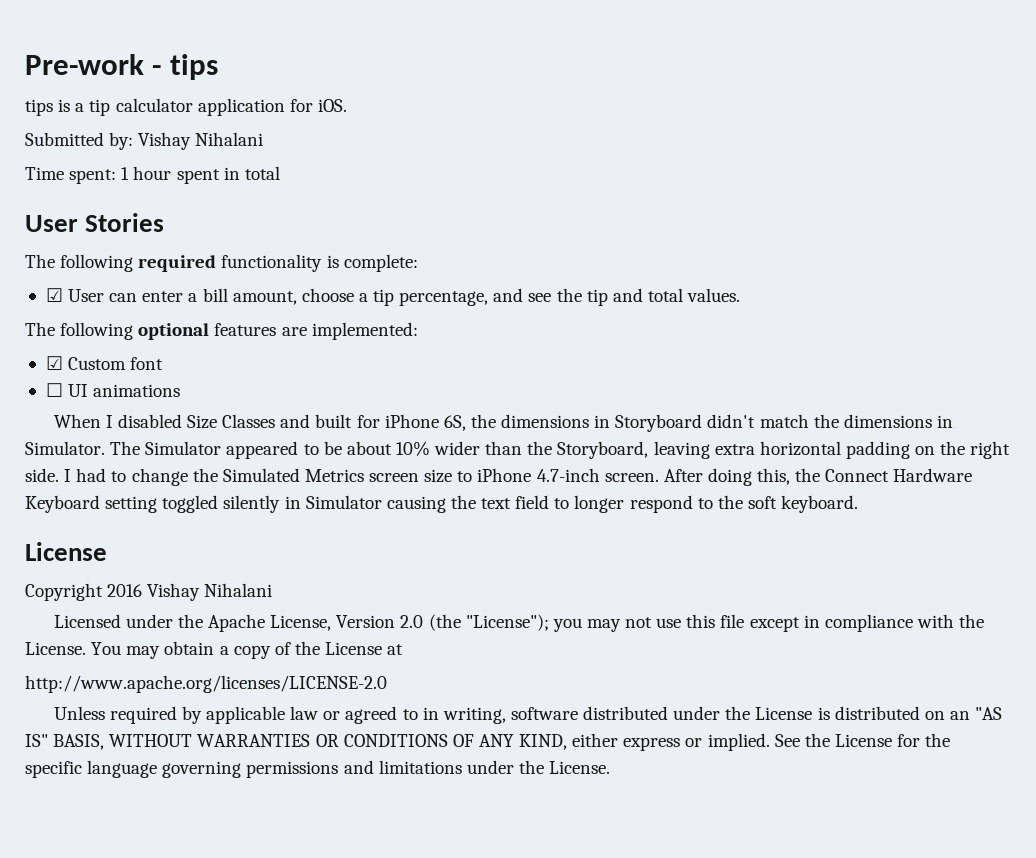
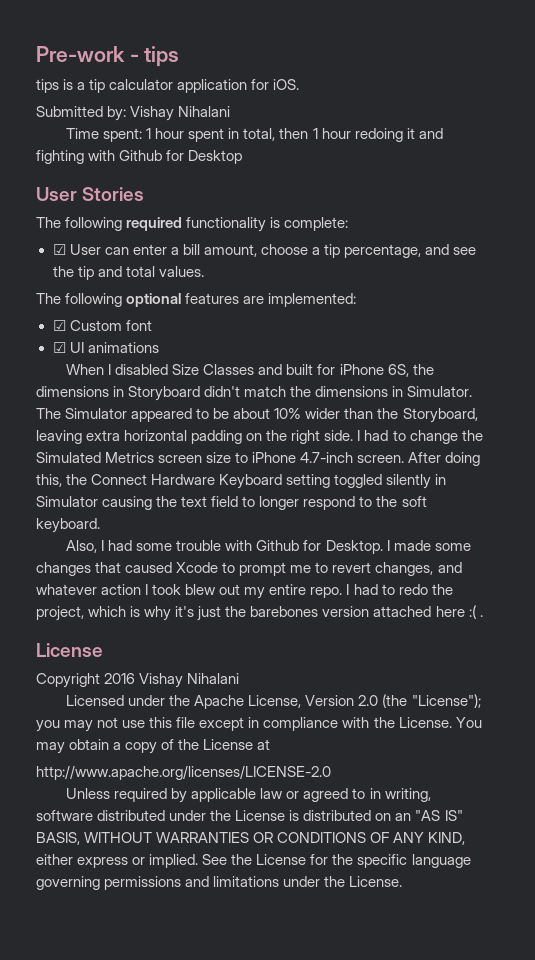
- Time spent: 1 hour spent in total
+ Time spent: 1 hour spent in total, then 1 hour redoing it and fighting with Github for Desktop
- ☐ UI animations
+ ☑ UI animations
+ Also, I had some trouble with Github for Desktop. I made some changes that caused Xcode to prompt me to revert changes, and whatever action I took blew out my entire repo. I had to redo the project, which is why it's just the barebones version attached here :( .

